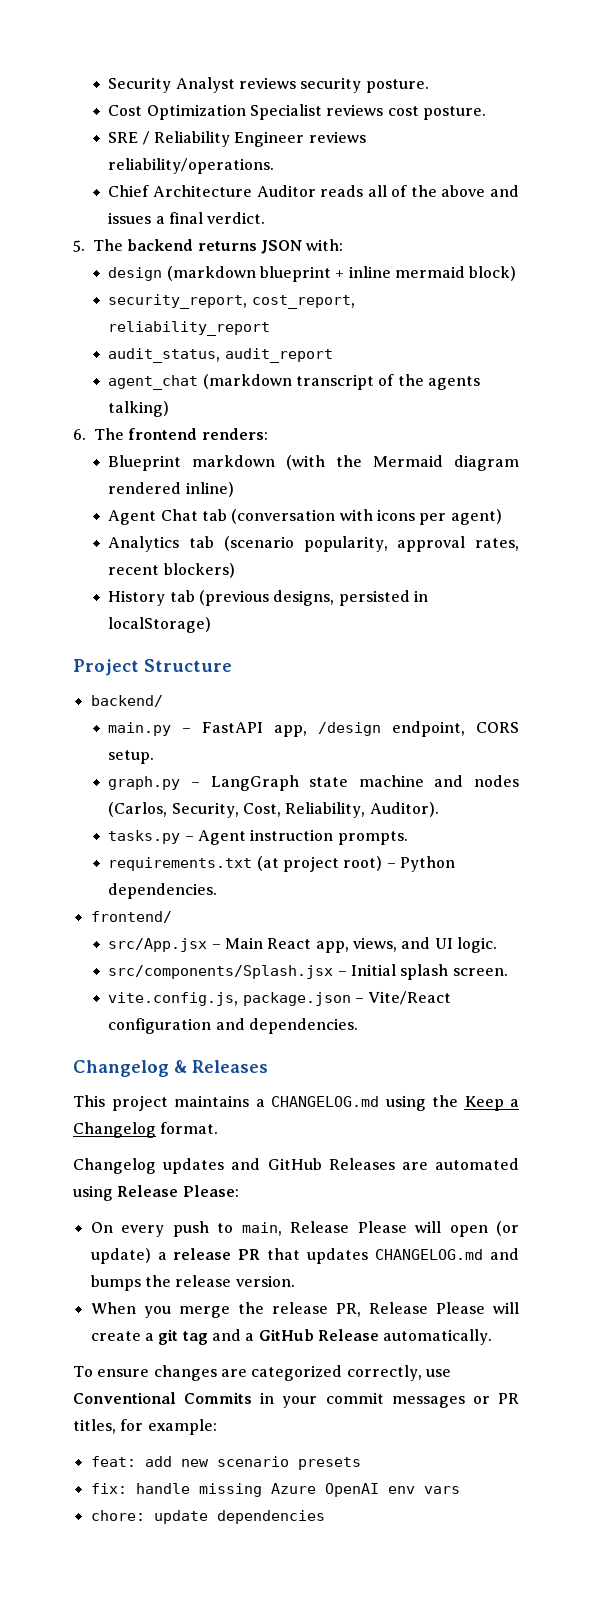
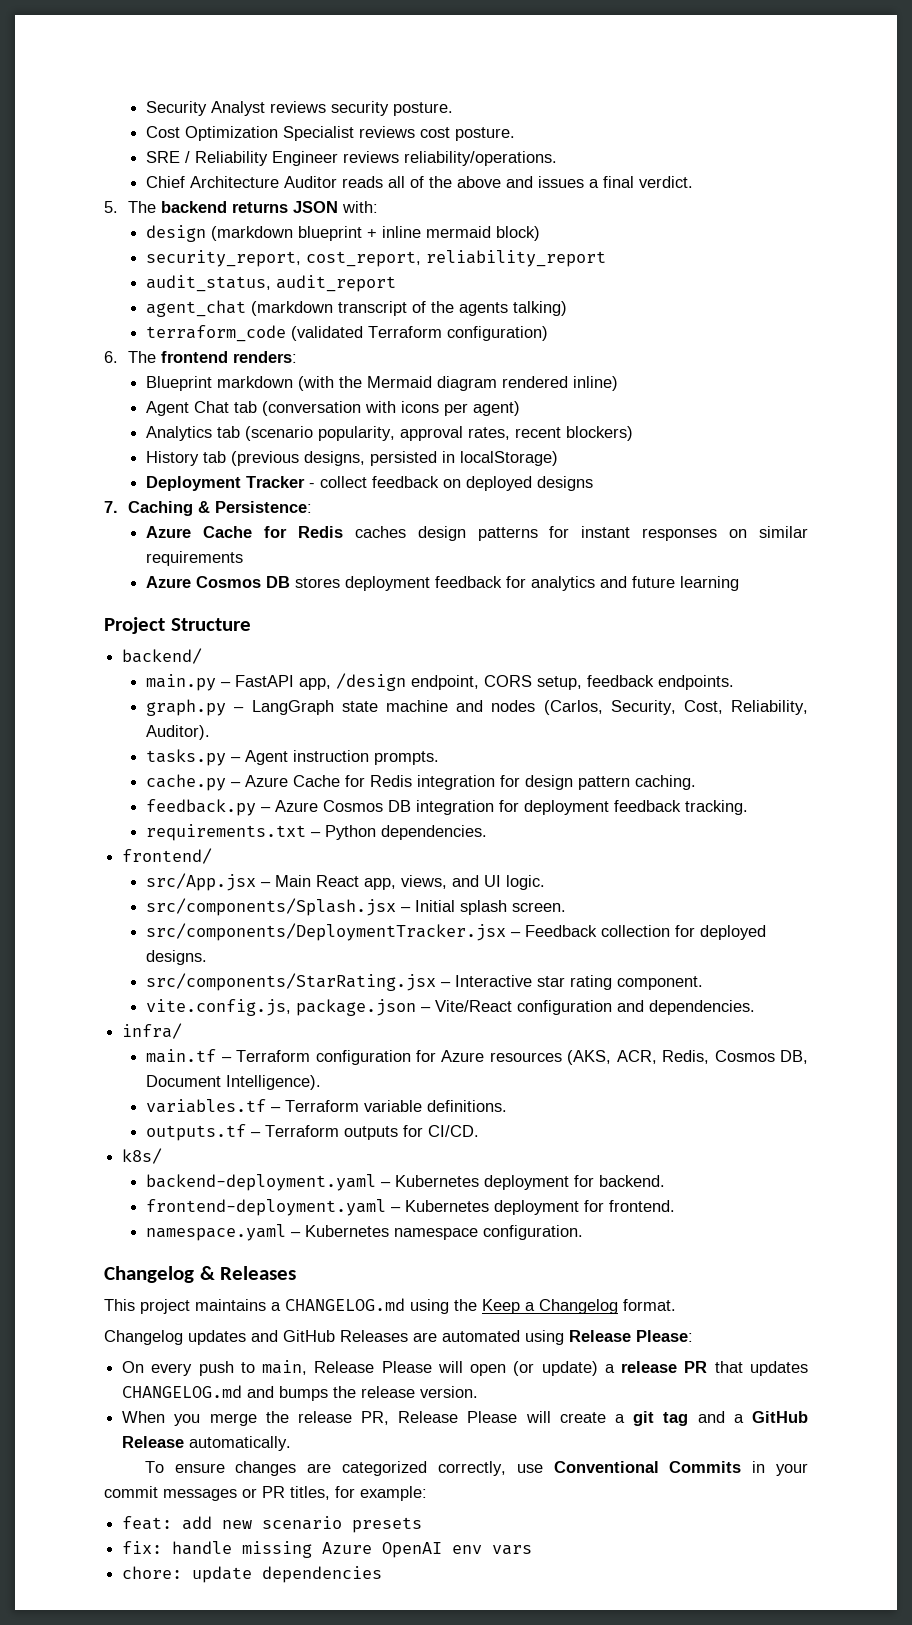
+ terraform_code (validated Terraform configuration)
+ Deployment Tracker - collect feedback on deployed designs
+ 7. Caching & Persistence:
+ Azure Cache for Redis caches design patterns for instant responses on similar requirements
+ Azure Cosmos DB stores deployment feedback for analytics and future learning
- main.py – FastAPI app, /design endpoint, CORS setup.
+ main.py – FastAPI app, /design endpoint, CORS setup, feedback endpoints.
- requirements.txt (at project root) – Python dependencies.
+ cache.py – Azure Cache for Redis integration for design pattern caching.
+ feedback.py – Azure Cosmos DB integration for deployment feedback tracking.
+ requirements.txt – Python dependencies.
+ src/components/DeploymentTracker.jsx – Feedback collection for deployed designs.
+ src/components/StarRating.jsx – Interactive star rating component.
+ infra/
+ main.tf – Terraform configuration for Azure resources (AKS, ACR, Redis, Cosmos DB, Document Intelligence).
+ variables.tf – Terraform variable definitions.
+ outputs.tf – Terraform outputs for CI/CD.
+ k8s/
+ backend-deployment.yaml – Kubernetes deployment for backend.
+ frontend-deployment.yaml – Kubernetes deployment for frontend.
+ namespace.yaml – Kubernetes namespace configuration.

